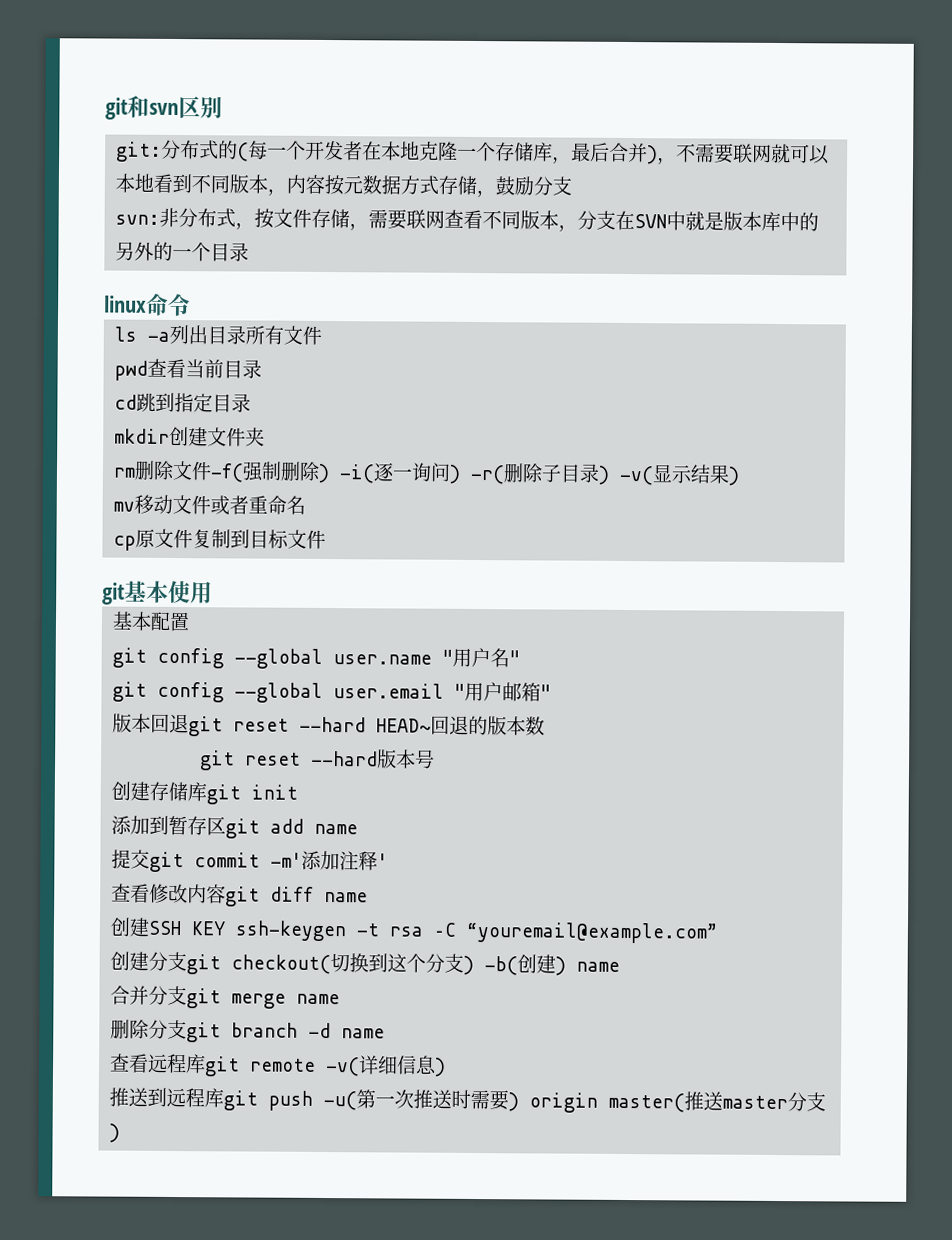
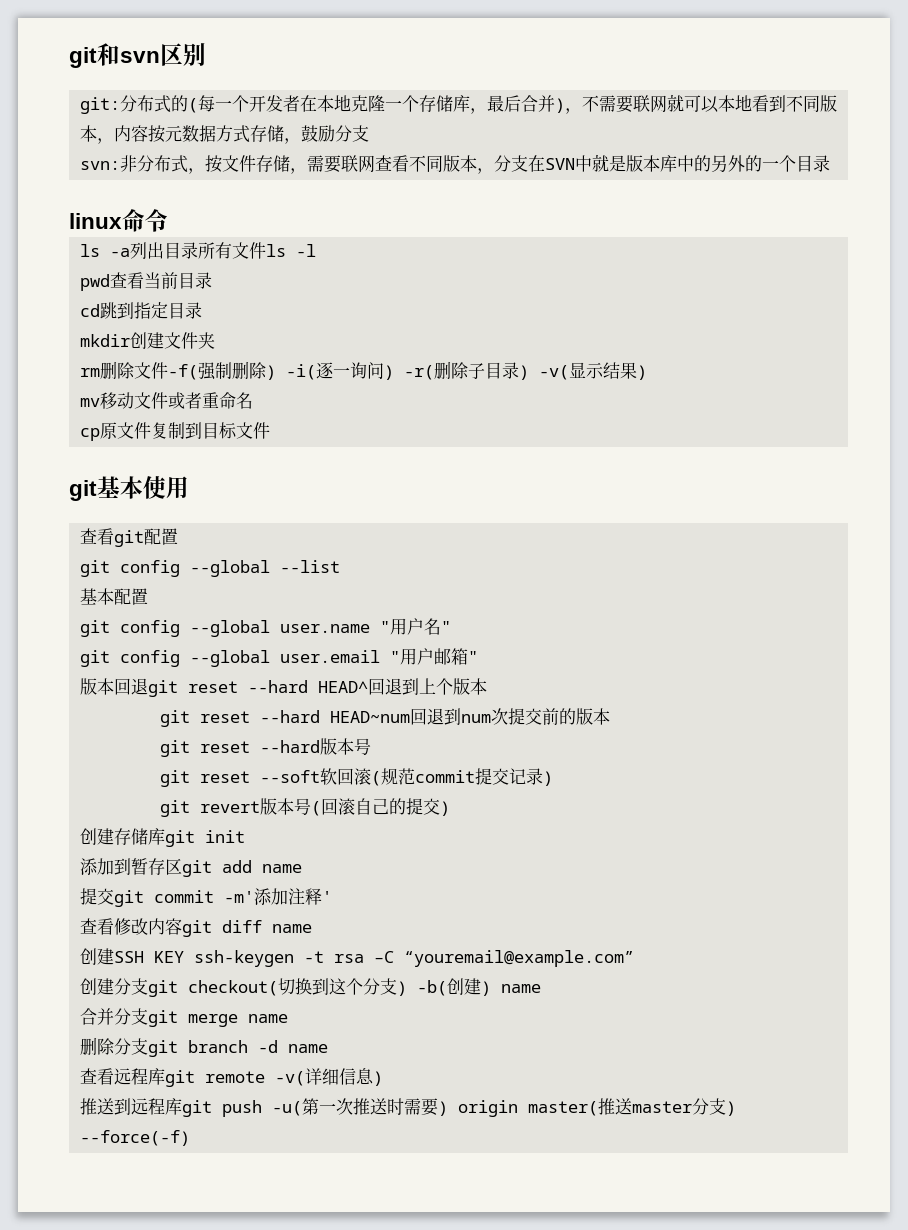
- ls -a列出目录所有文件
+ ls -a列出目录所有文件ls -l
+ 查看git配置
+ git config --global --list
- 版本回退git reset --hard HEAD~回退的版本数
+ 版本回退git reset --hard HEAD^回退到上个版本
+ git reset --hard HEAD~num回退到num次提交前的版本
+ git reset --soft软回滚(规范commit提交记录)
+ git revert版本号(回滚自己的提交)
- 推送到远程库git push -u(第一次推送时需要) origin master(推送master分支)
+ 推送到远程库git push -u(第一次推送时需要) origin master(推送master分支) --force(-f)

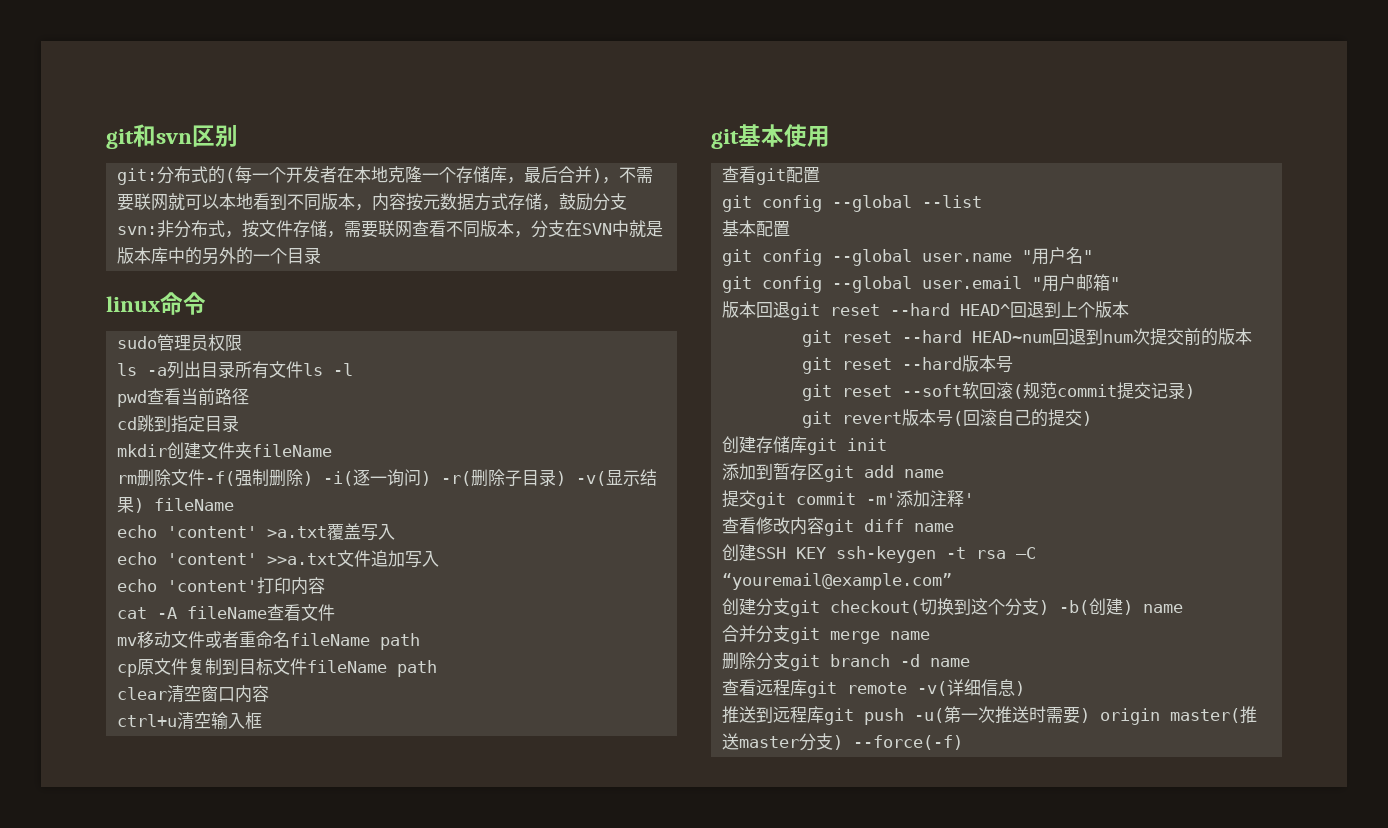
+ sudo管理员权限
- pwd查看当前目录
+ pwd查看当前路径
- mkdir创建文件夹
+ mkdir创建文件夹fileName
- rm删除文件-f(强制删除) -i(逐一询问) -r(删除子目录) -v(显示结果)
+ rm删除文件-f(强制删除) -i(逐一询问) -r(删除子目录) -v(显示结果) fileName
+ echo 'content' >a.txt覆盖写入
+ echo 'content' >>a.txt文件追加写入
+ echo 'content'打印内容
+ cat -A fileName查看文件
- mv移动文件或者重命名
+ mv移动文件或者重命名fileName path
- cp原文件复制到目标文件
+ cp原文件复制到目标文件fileName path
+ clear清空窗口内容
+ ctrl+u清空输入框

